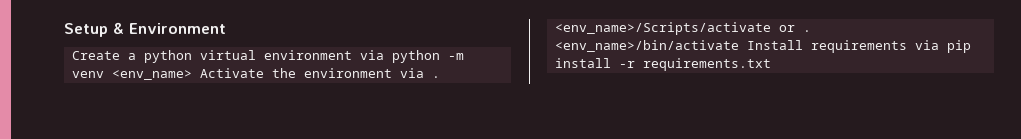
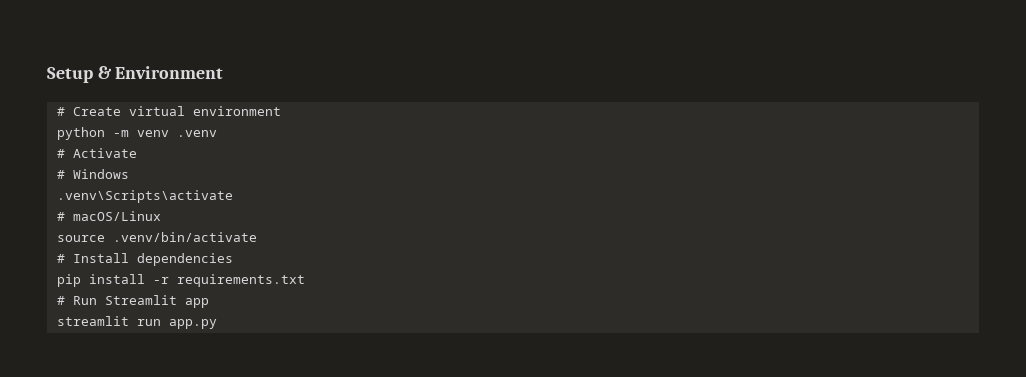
- Create a python virtual environment via python -m venv <env_name> Activate the environment via . <env_name>/Scripts/activate or . <env_name>/bin/activate Install requirements via pip install -r requirements.txt
+ # Create virtual environment
+ python -m venv .venv
+ # Activate
+ # Windows
+ .venv\Scripts\activate
+ # macOS/Linux
+ source .venv/bin/activate
+ # Install dependencies
+ pip install -r requirements.txt
+ # Run Streamlit app
+ streamlit run app.py

